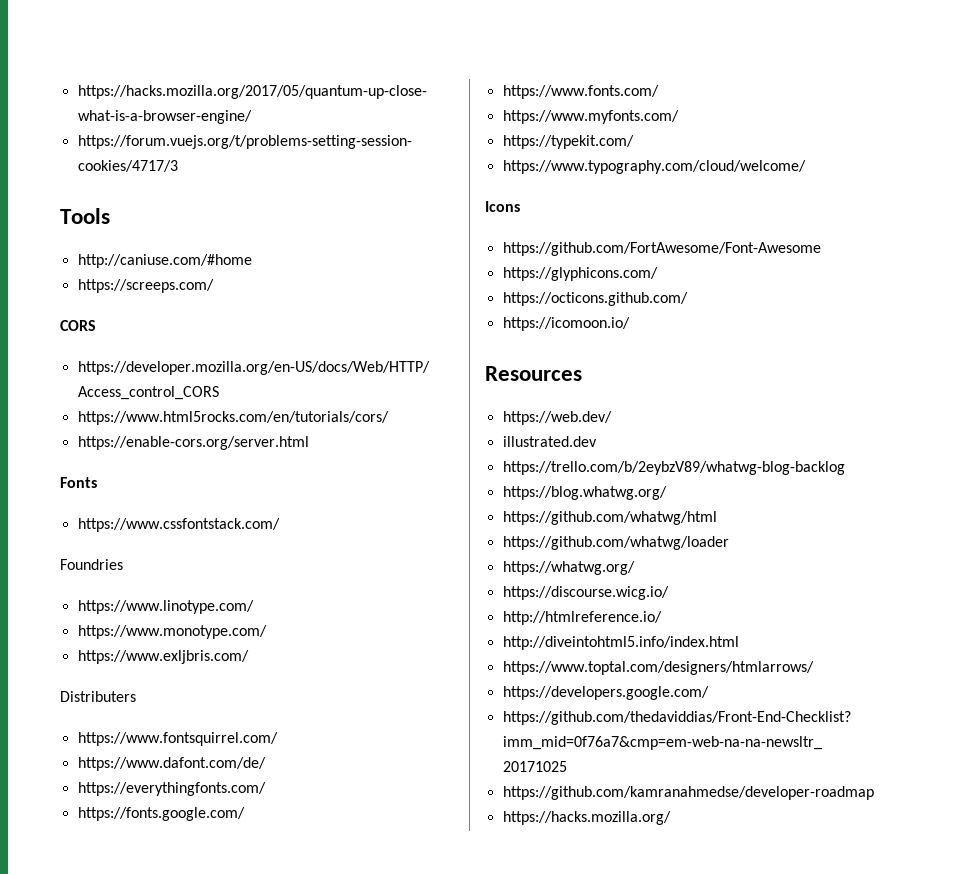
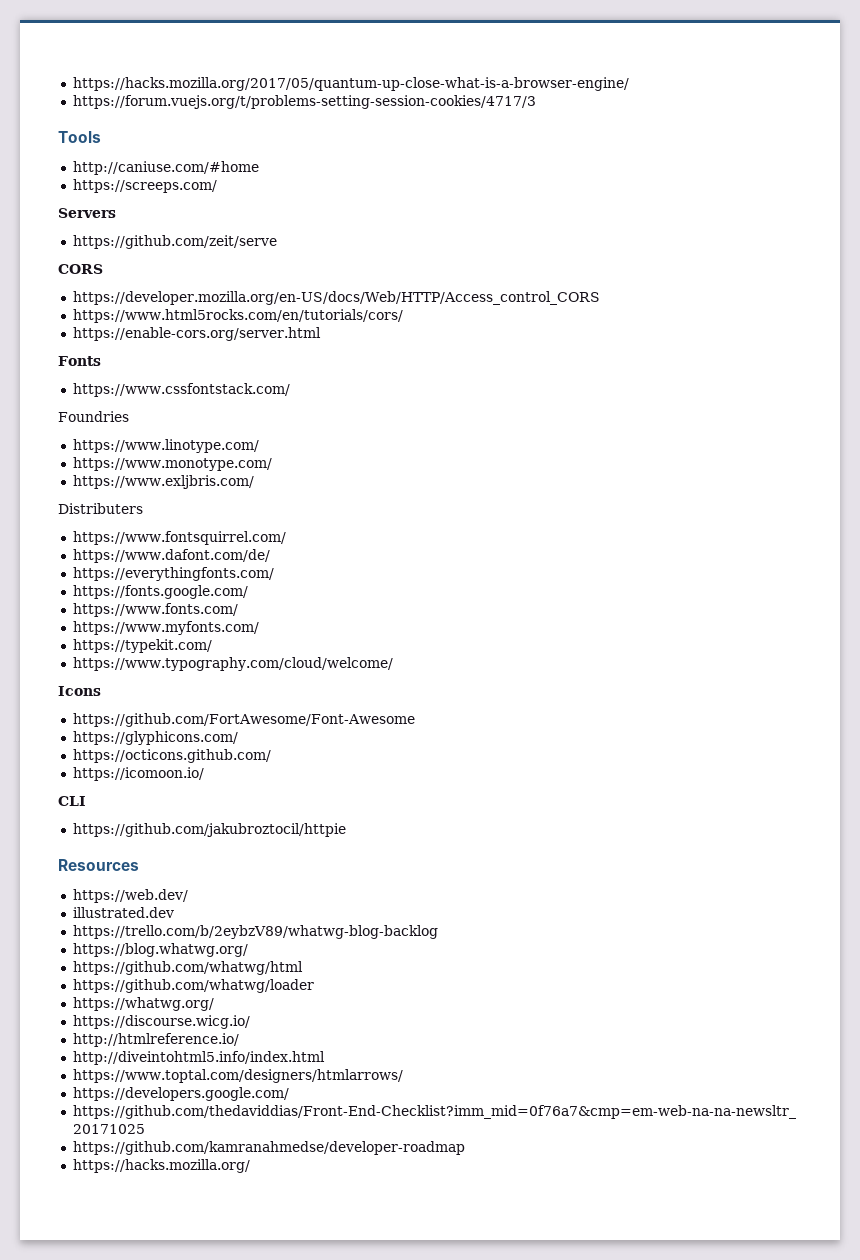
+ Servers
+ https://github.com/zeit/serve
+ CLI
+ https://github.com/jakubroztocil/httpie

